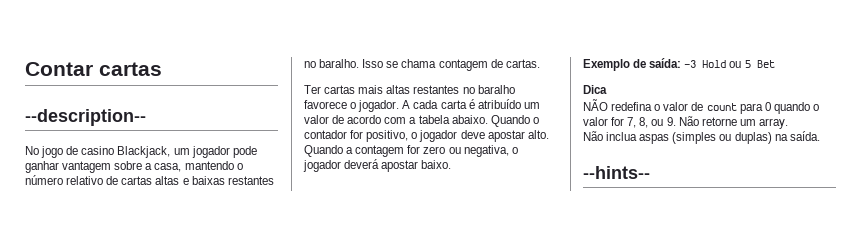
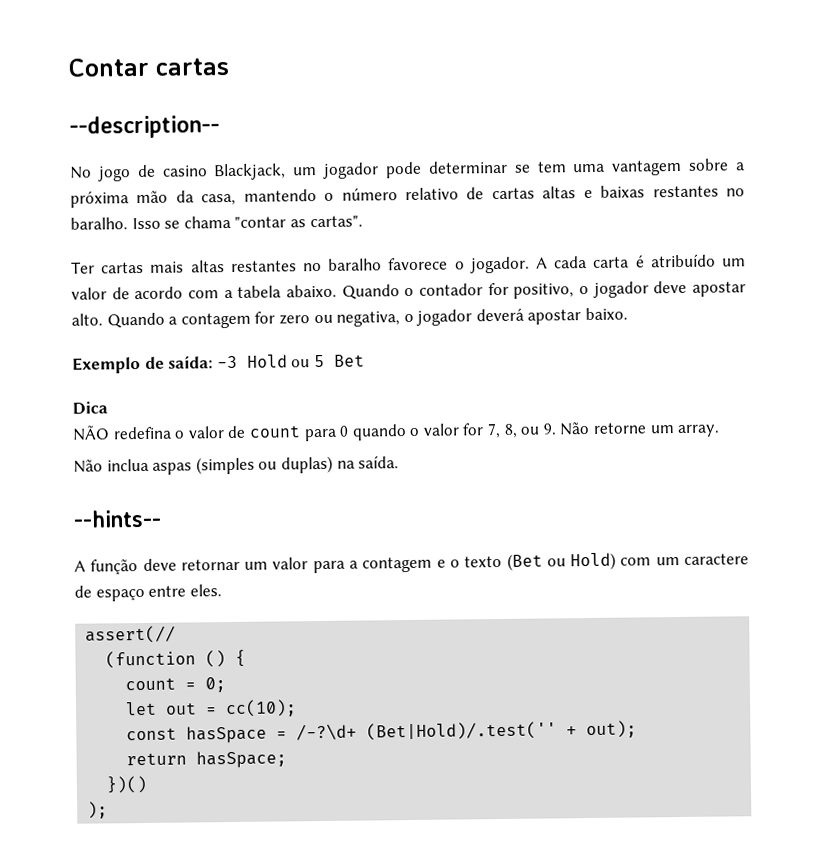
- No jogo de casino Blackjack, um jogador pode ganhar vantagem sobre a casa, mantendo o número relativo de cartas altas e baixas restantes no baralho.
+ No jogo de casino Blackjack, um jogador pode determinar se tem uma vantagem sobre a próxima mão da casa, mantendo o número relativo de cartas altas e baixas restantes no baralho.
- Isso se chama contagem de cartas.
+ Isso se chama "contar as cartas".
+ A função deve retornar um valor para a contagem e o texto (Bet ou Hold) com um caractere de espaço entre eles.
+ assert(//
+ (function () {
+ count = 0;
+ let out = cc(10);
+ const hasSpace = /-?\d+ (Bet|Hold)/.test('' + out);
+ return hasSpace;
+ })()
+ );

